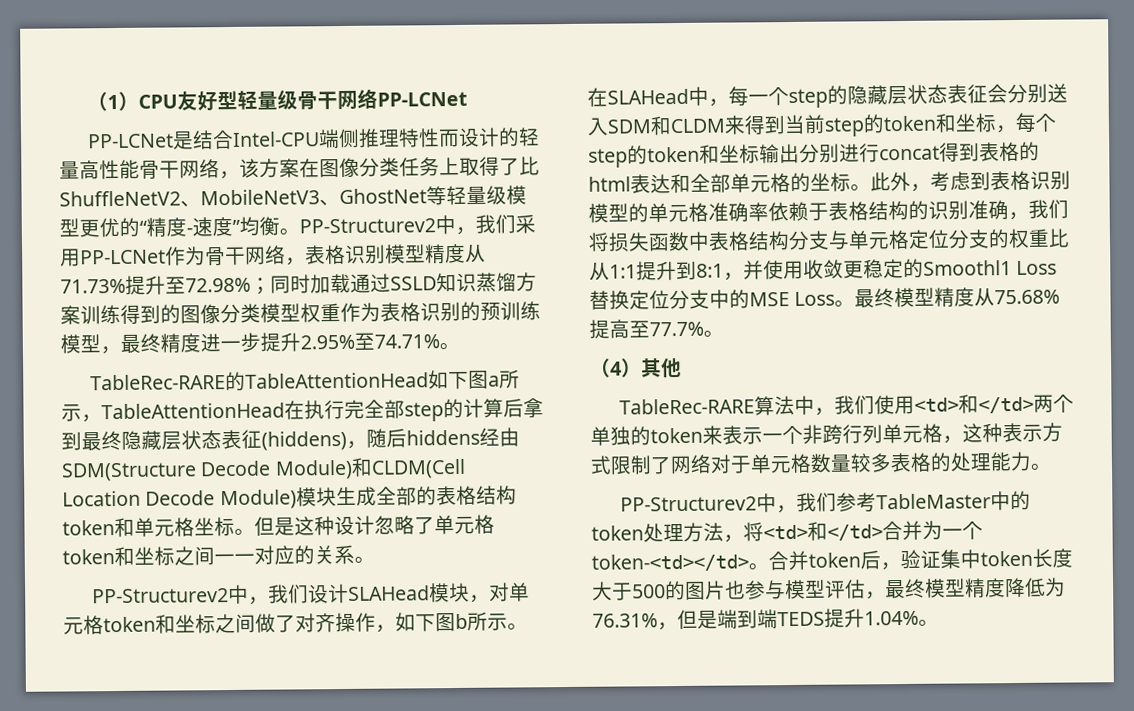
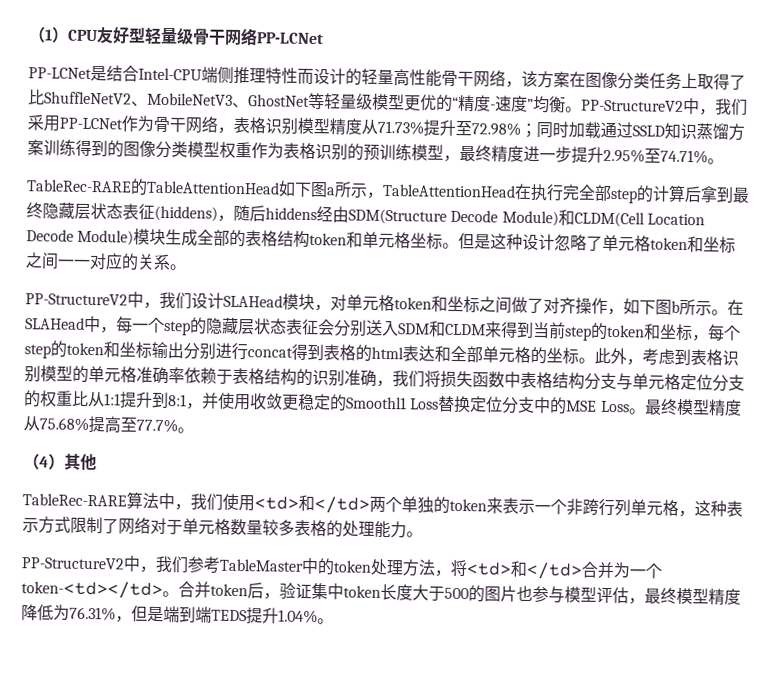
- PP-Structurev2中，我们采用PP-LCNet作为骨干网络，表格识别模型精度从71.73%提升至72.98%；同时加载通过SSLD知识蒸馏方案训练得到的图像分类模型权重作为表格识别的预训练模型，最终精度进一步提升2.95%至74.71%。
+ PP-StructureV2中，我们采用PP-LCNet作为骨干网络，表格识别模型精度从71.73%提升至72.98%；同时加载通过SSLD知识蒸馏方案训练得到的图像分类模型权重作为表格识别的预训练模型，最终精度进一步提升2.95%至74.71%。
- PP-Structurev2中，我们设计SLAHead模块，对单元格token和坐标之间做了对齐操作，如下图b所示。
+ PP-StructureV2中，我们设计SLAHead模块，对单元格token和坐标之间做了对齐操作，如下图b所示。
- PP-Structurev2中，我们参考TableMaster中的token处理方法，将<td>和</td>合并为一个token-<td></td>。
+ PP-StructureV2中，我们参考TableMaster中的token处理方法，将<td>和</td>合并为一个token-<td></td>。

